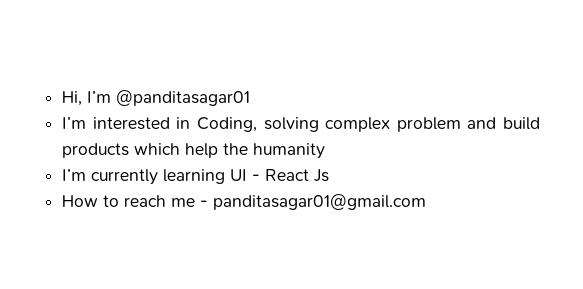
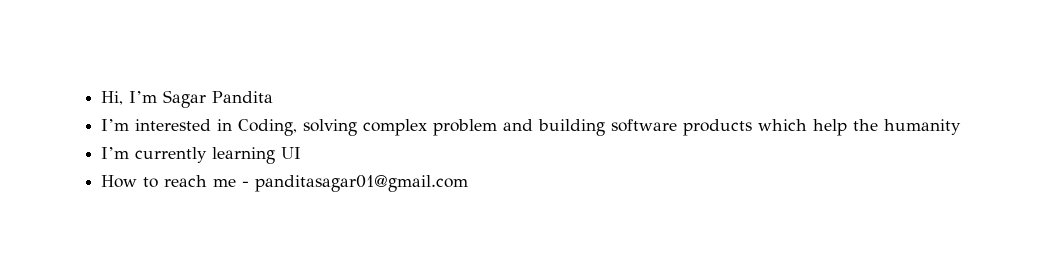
- Hi, I’m @panditasagar01
+ Hi, I’m Sagar Pandita
- I’m interested in Coding, solving complex problem and build products which help the humanity
+ I’m interested in Coding, solving complex problem and building software products which help the humanity
- I’m currently learning UI - React Js
+ I’m currently learning UI

